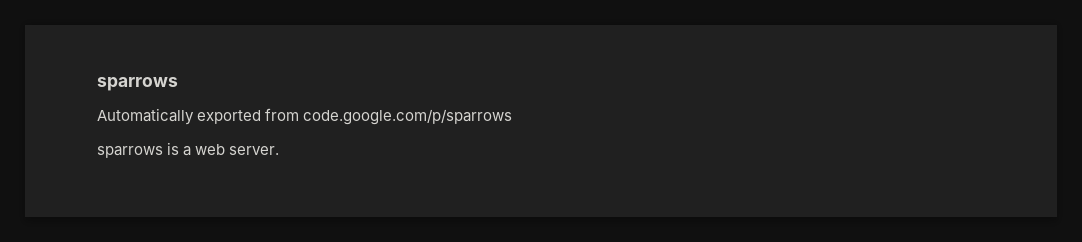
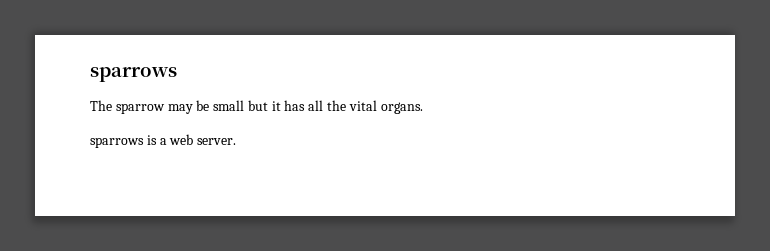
- Automatically exported from code.google.com/p/sparrows
+ The sparrow may be small but it has all the vital organs.

